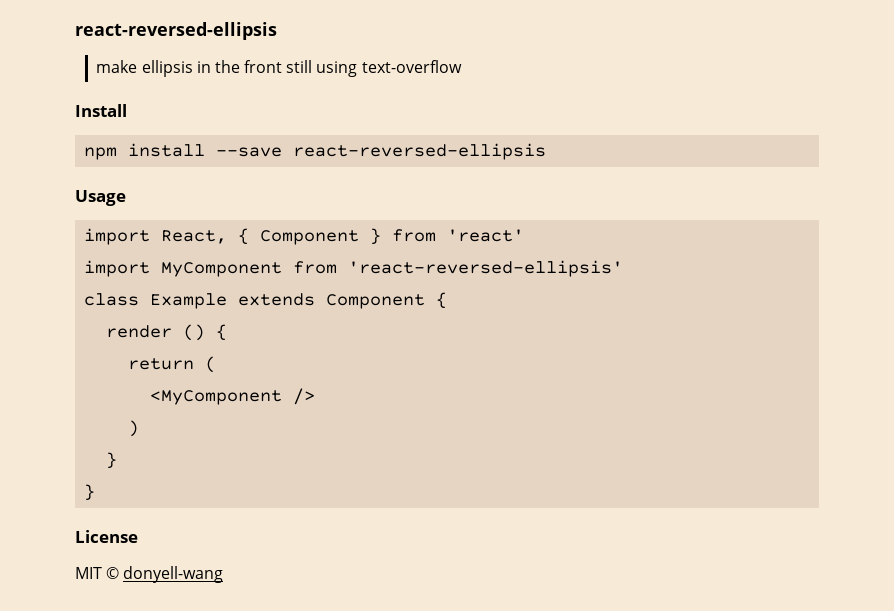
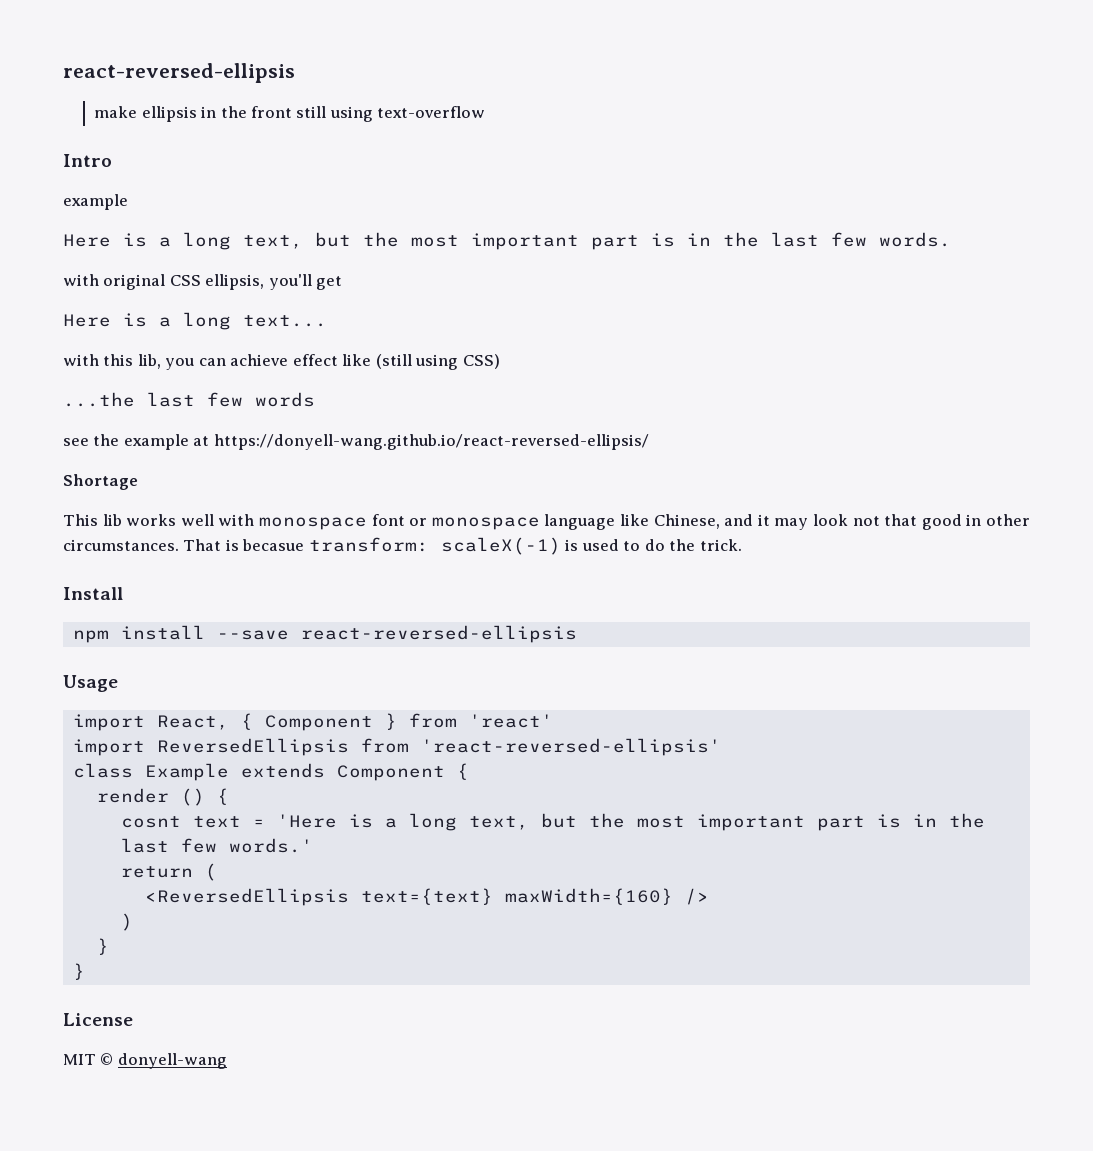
+ Intro
+ example
+ Here is a long text, but the most important part is in the last few words.
+ with original CSS ellipsis, you'll get
+ Here is a long text...
+ with this lib, you can achieve effect like (still using CSS)
+ ...the last few words
+ see the example at https://donyell-wang.github.io/react-reversed-ellipsis/
+ Shortage
+ This lib works well with monospace font or monospace language like Chinese, and it may look not that good in other circumstances. That is becasue transform: scaleX(-1) is used to do the trick.
- import MyComponent from 'react-reversed-ellipsis'
+ import ReversedEllipsis from 'react-reversed-ellipsis'
+ cosnt text = 'Here is a long text, but the most important part is in the last few words.'
- <MyComponent />
+ <ReversedEllipsis text={text} maxWidth={160} />

